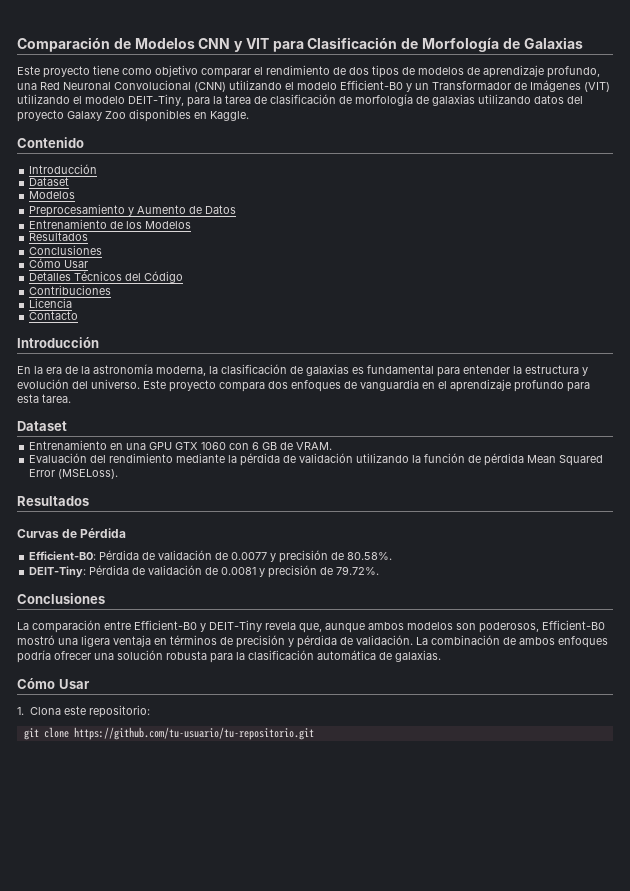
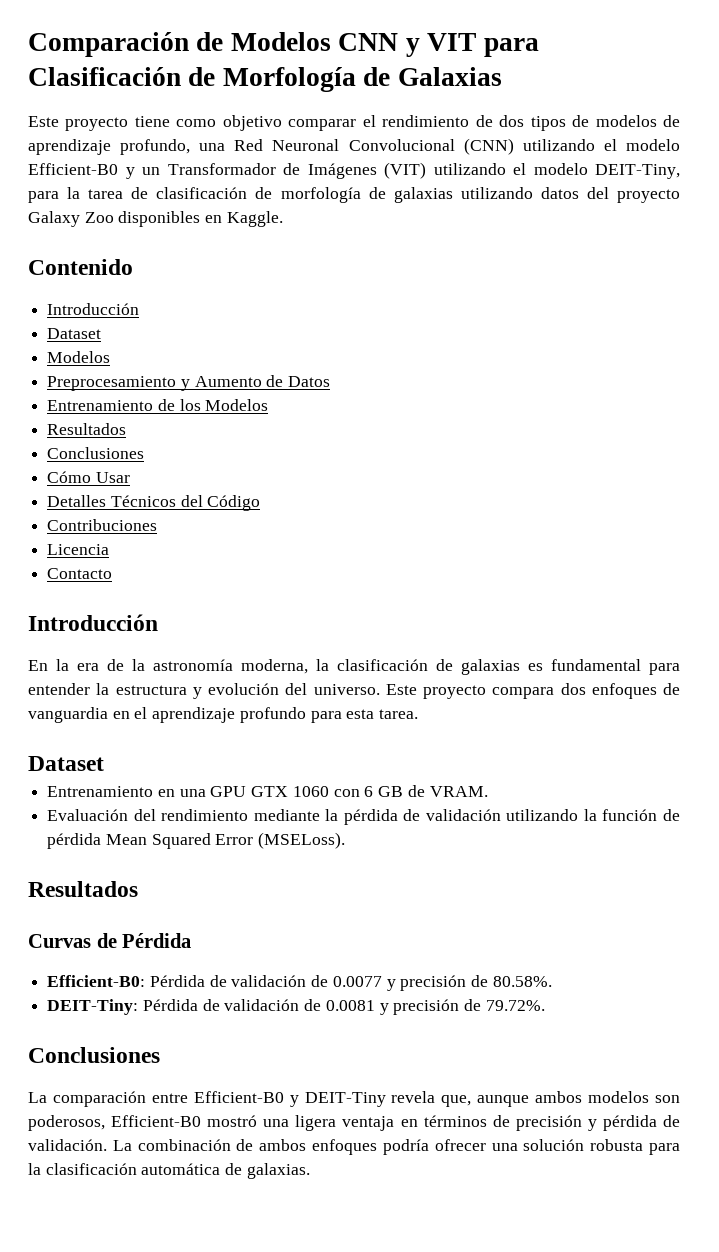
  La combinación de ambos enfoques podría ofrecer una solución robusta para la clasificación automática de galaxias.
- Cómo Usar
- 1. Clona este repositorio:
- git clone https://github.com/tu-usuario/tu-repositorio.git

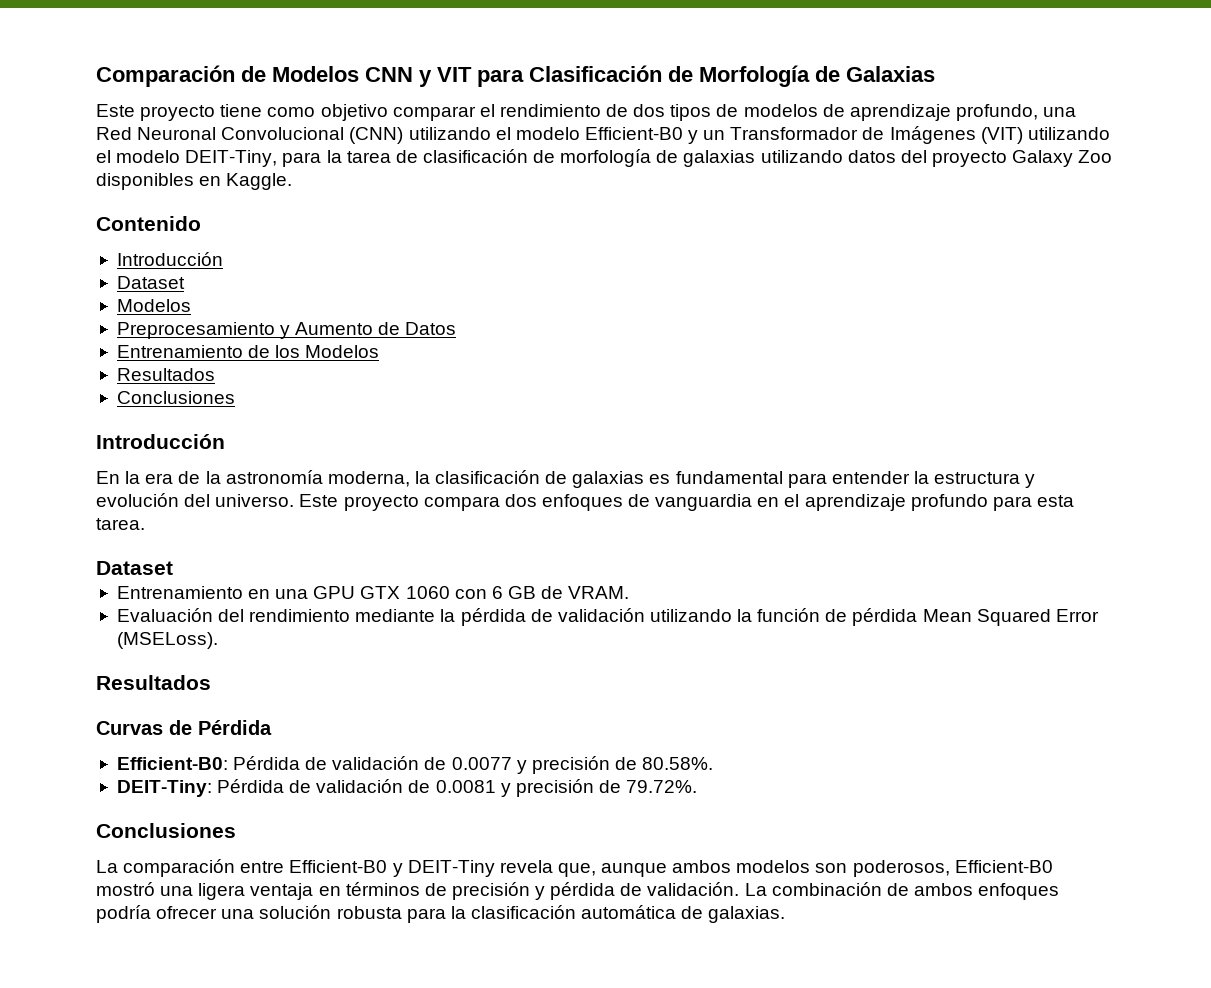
- Cómo Usar
- Detalles Técnicos del Código
- Contribuciones
- Licencia
- Contacto

